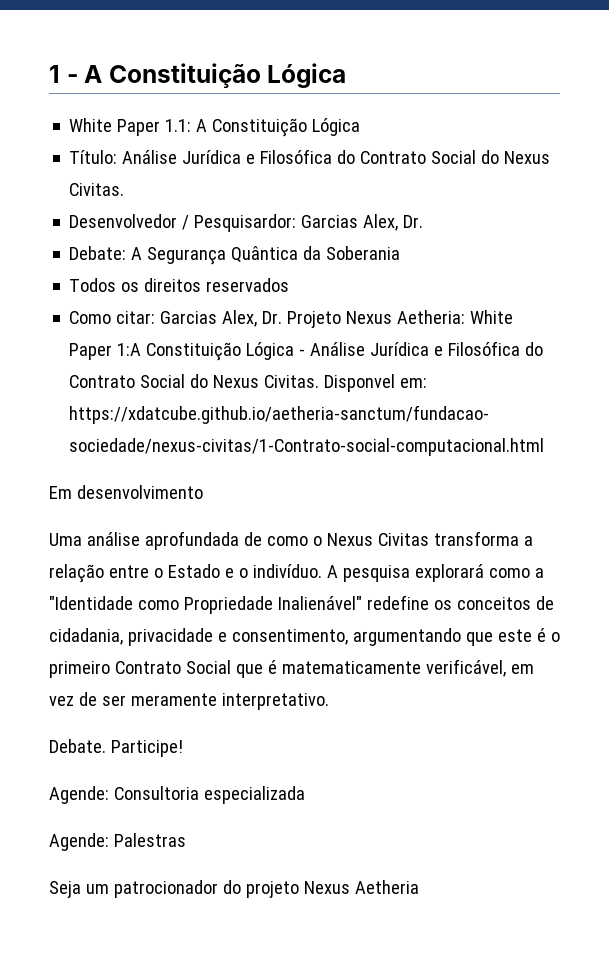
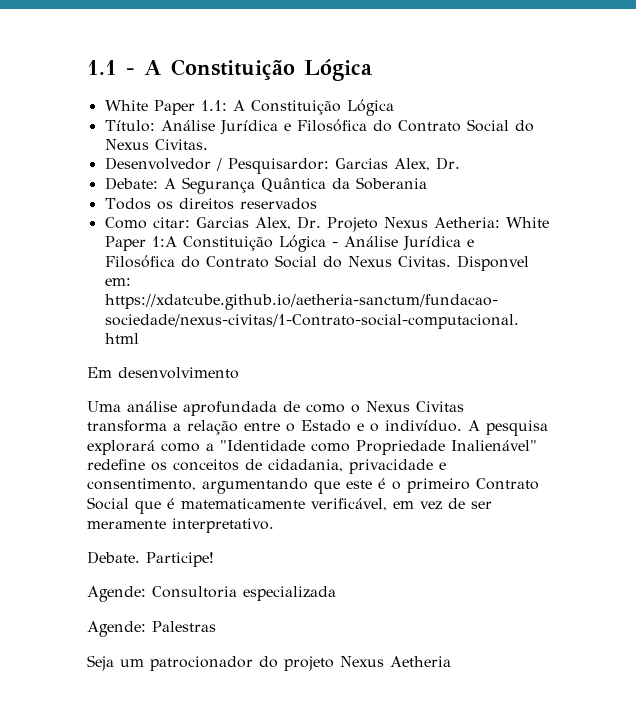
- 1 - A Constituição Lógica
+ 1.1 - A Constituição Lógica

